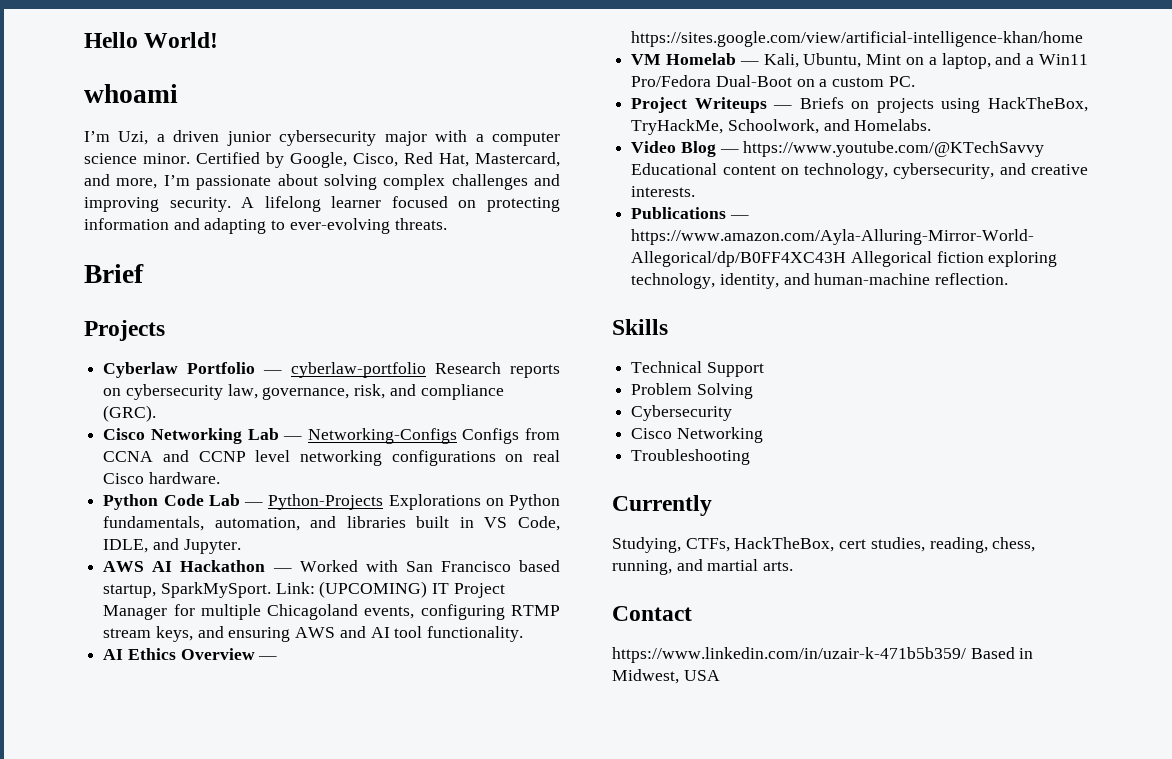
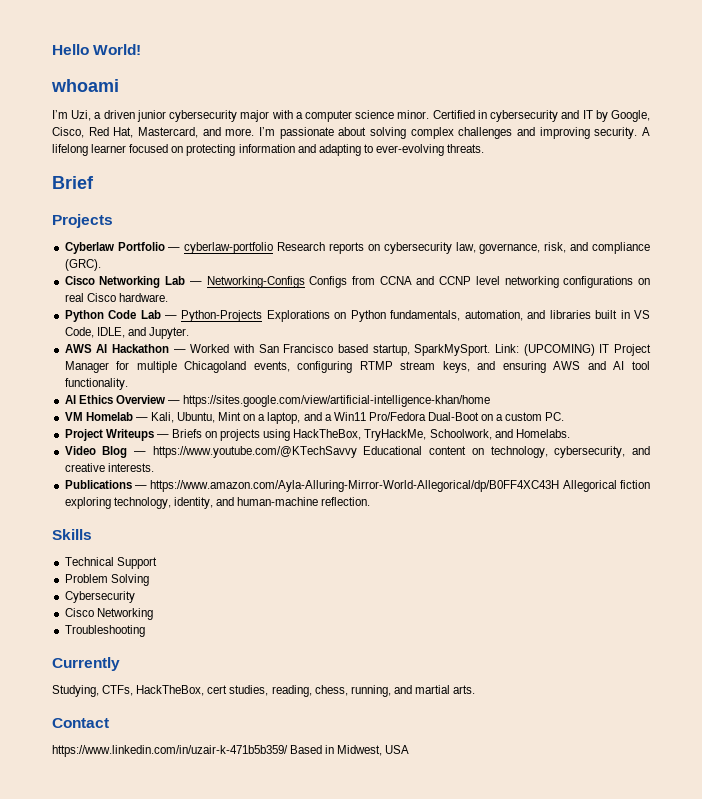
- Certified by Google, Cisco, Red Hat, Mastercard, and more, I’m passionate about solving complex challenges and improving security.
+ Certified in cybersecurity and IT by Google, Cisco, Red Hat, Mastercard, and more. I’m passionate about solving complex challenges and improving security.

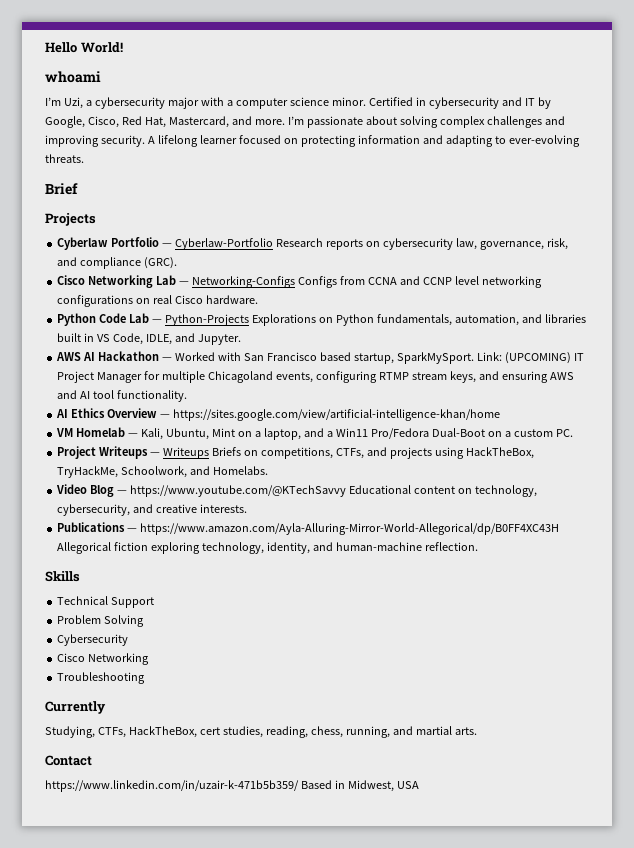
- I’m Uzi, a driven junior cybersecurity major with a computer science minor.
+ I’m Uzi, a cybersecurity major with a computer science minor.
- Cyberlaw Portfolio — cyberlaw-portfolio Research reports on cybersecurity law, governance, risk, and compliance (GRC).
+ Cyberlaw Portfolio — Cyberlaw-Portfolio Research reports on cybersecurity law, governance, risk, and compliance (GRC).
- Project Writeups — Briefs on projects using HackTheBox, TryHackMe, Schoolwork, and Homelabs.
+ Project Writeups — Writeups Briefs on competitions, CTFs, and projects using HackTheBox, TryHackMe, Schoolwork, and Homelabs.

